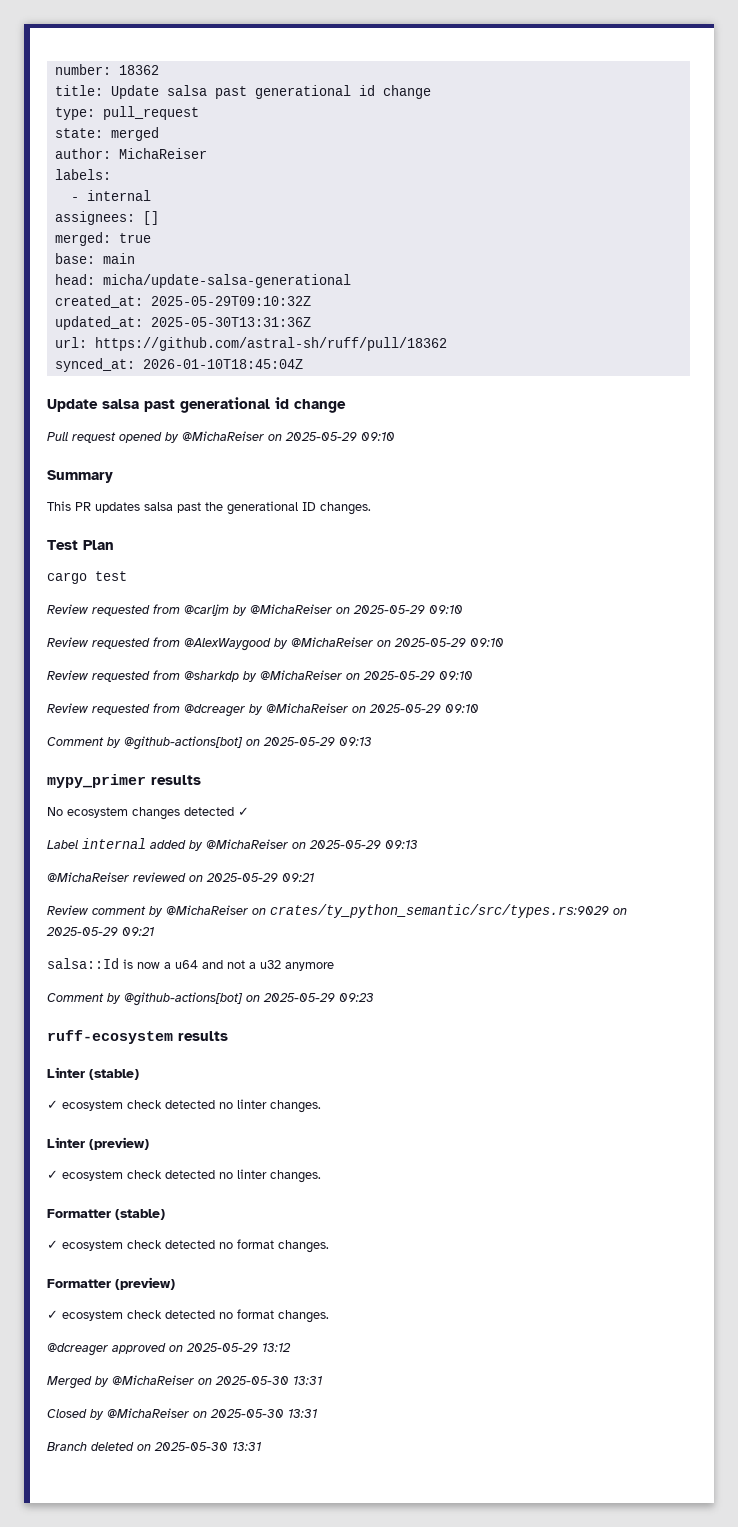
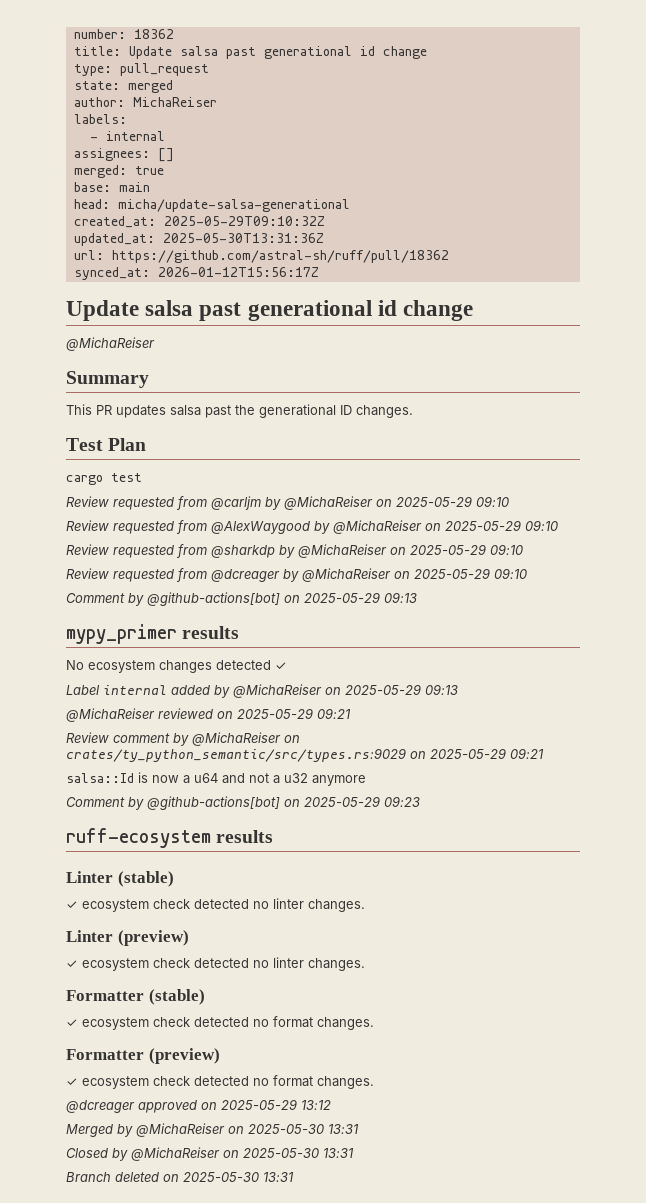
- synced_at: 2026-01-10T18:45:04Z
+ synced_at: 2026-01-12T15:56:17Z
  Update salsa past generational id change
- Pull request opened by @MichaReiser on 2025-05-29 09:10
+ @MichaReiser

